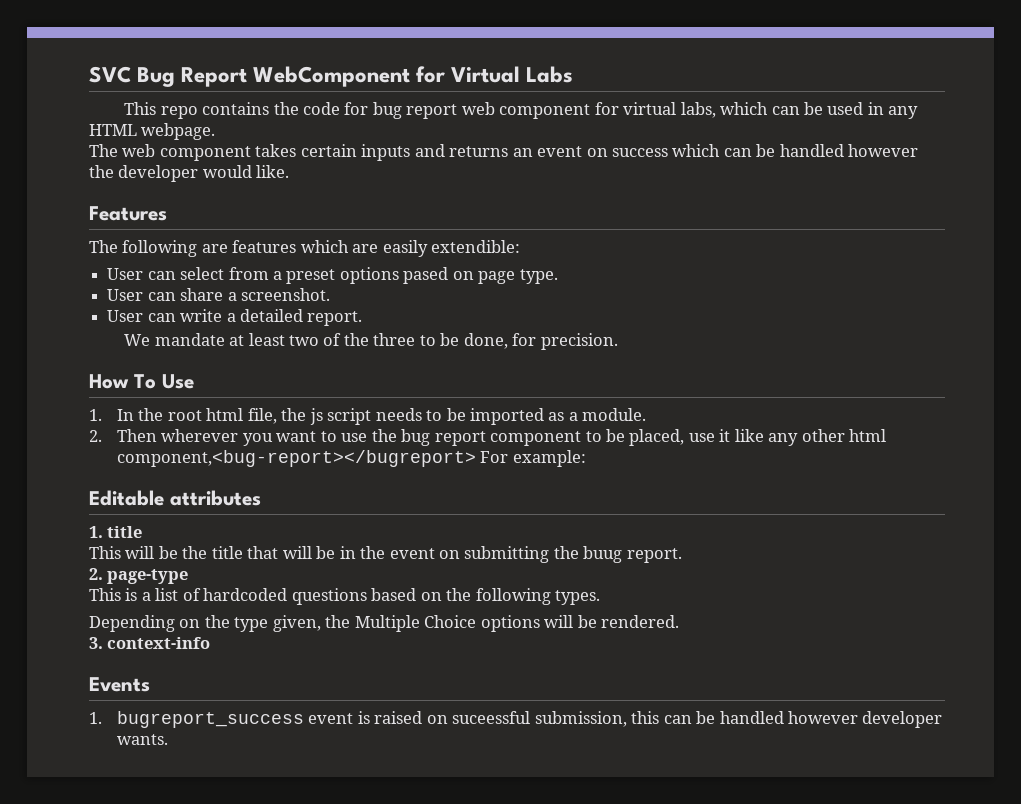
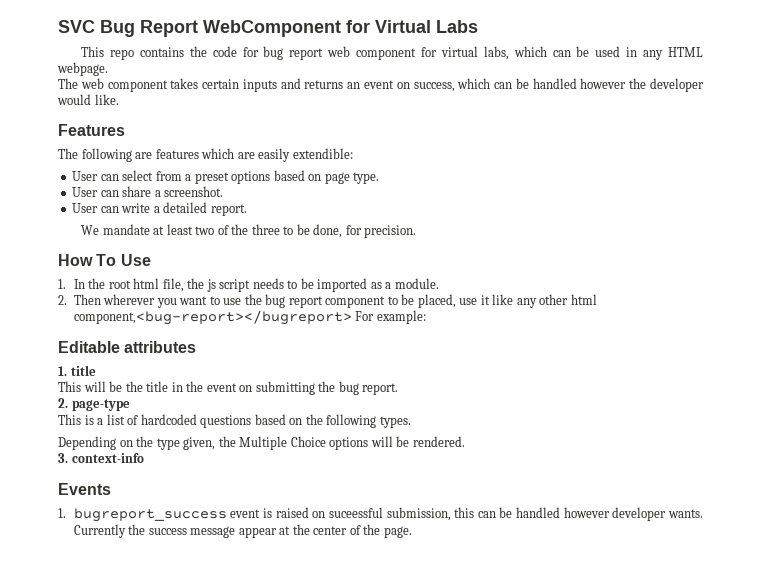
- The web component takes certain inputs and returns an event on success which can be handled however the developer would like.
+ The web component takes certain inputs and returns an event on success, which can be handled however the developer would like.
- User can select from a preset options pased on page type.
+ User can select from a preset options based on page type.
- This will be the title that will be in the event on submitting the buug report.
+ This will be the title in the event on submitting the bug report.
+ Currently the success message appear at the center of the page.

